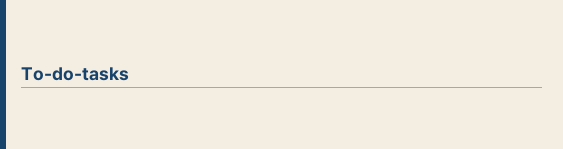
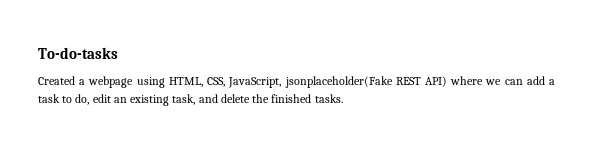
+ Created a webpage using HTML, CSS, JavaScript, jsonplaceholder(Fake REST API) where we can add a task to do, edit an existing task, and delete the finished tasks.

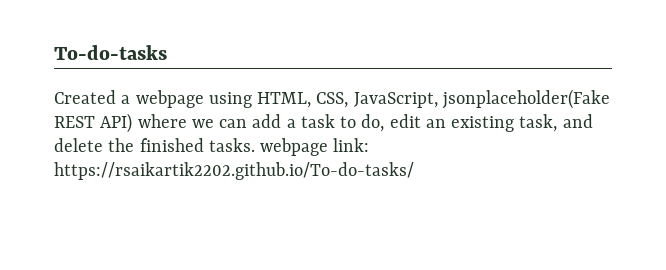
- Created a webpage using HTML, CSS, JavaScript, jsonplaceholder(Fake REST API) where we can add a task to do, edit an existing task, and delete the finished tasks.
+ Created a webpage using HTML, CSS, JavaScript, jsonplaceholder(Fake REST API) where we can add a task to do, edit an existing task, and delete the finished tasks. webpage link: https://rsaikartik2202.github.io/To-do-tasks/

